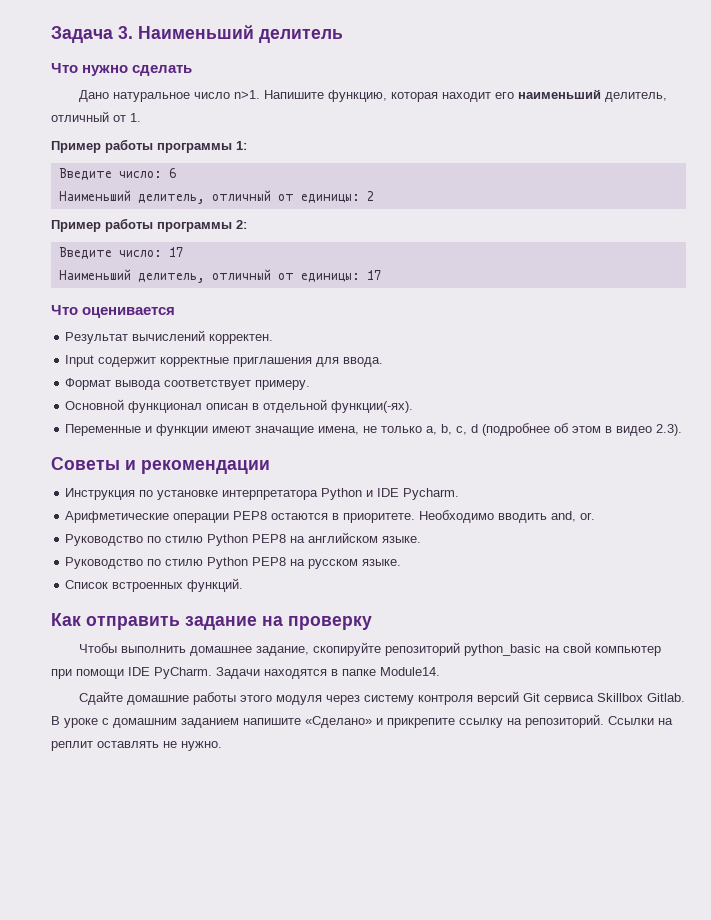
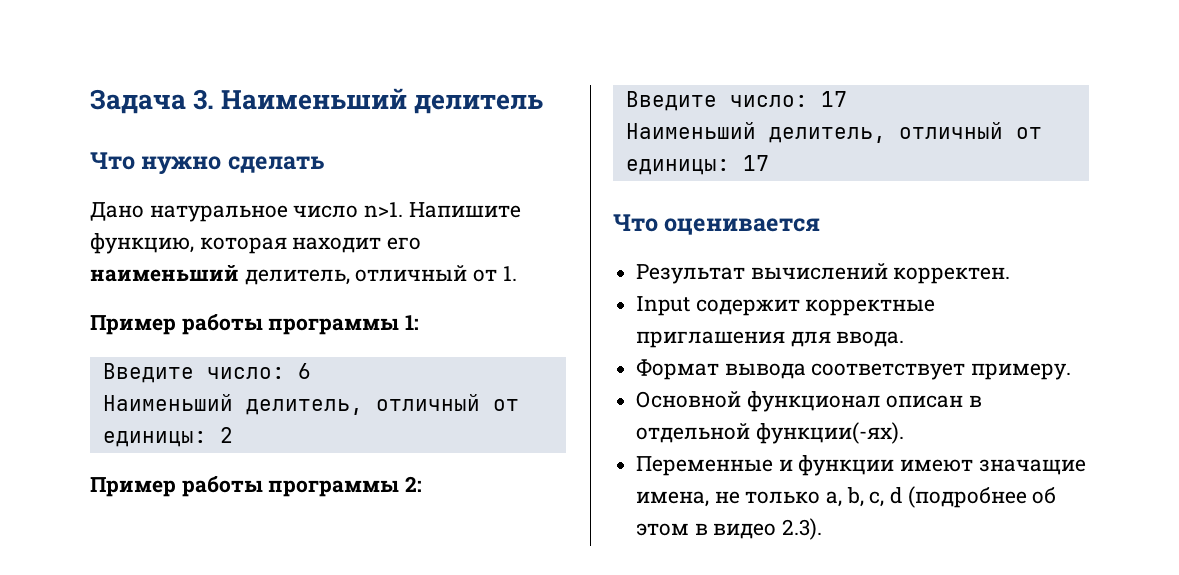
- Советы и рекомендации
- Инструкция по установке интерпретатора Python и IDE Pycharm.
- Арифметические операции PEP8 остаются в приоритете. Необходимо вводить and, or.
- Руководство по стилю Python PEP8 на английском языке.
- Руководство по стилю Python PEP8 на русском языке.
- Список встроенных функций.
- Как отправить задание на проверку
- Чтобы выполнить домашнее задание, скопируйте репозиторий python_basic на свой компьютер при помощи IDE PyCharm. Задачи находятся в папке Module14.
- Сдайте домашние работы этого модуля через систему контроля версий Git сервиса Skillbox Gitlab. В уроке с домашним заданием напишите «Сделано» и прикрепите ссылку на репозиторий. Ссылки на реплит оставлять не нужно.

